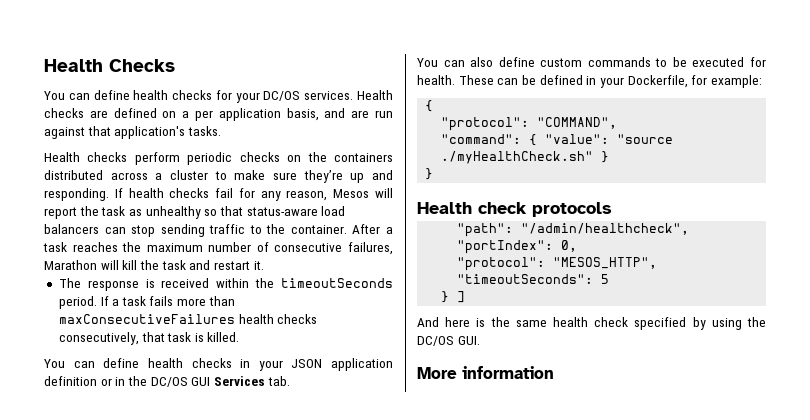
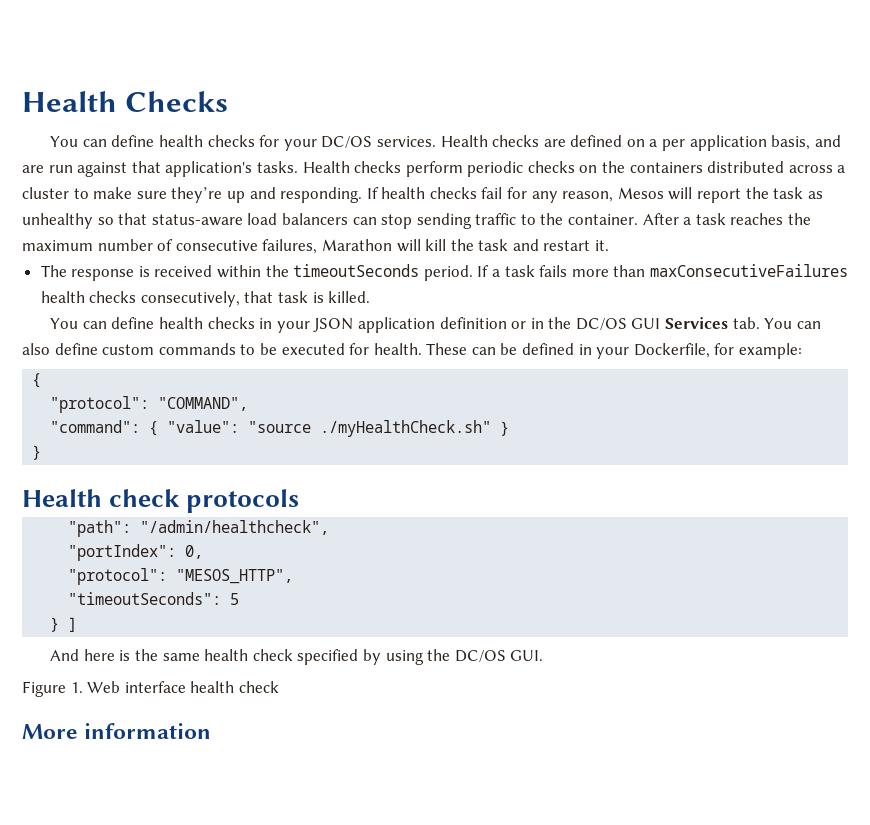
- Health checks are defined on a per application basis, and are run against that application's tasks.
- Health checks perform periodic checks on the containers distributed across a cluster to make sure they’re up and responding.
+ Health checks are defined on a per application basis, and are run against that application's tasks. Health checks perform periodic checks on the containers distributed across a cluster to make sure they’re up and responding.
- You can define health checks in your JSON application definition or in the DC/OS GUI Services tab.
- You can also define custom commands to be executed for health.
+ You can define health checks in your JSON application definition or in the DC/OS GUI Services tab. You can also define custom commands to be executed for health.
+ Figure 1. Web interface health check

